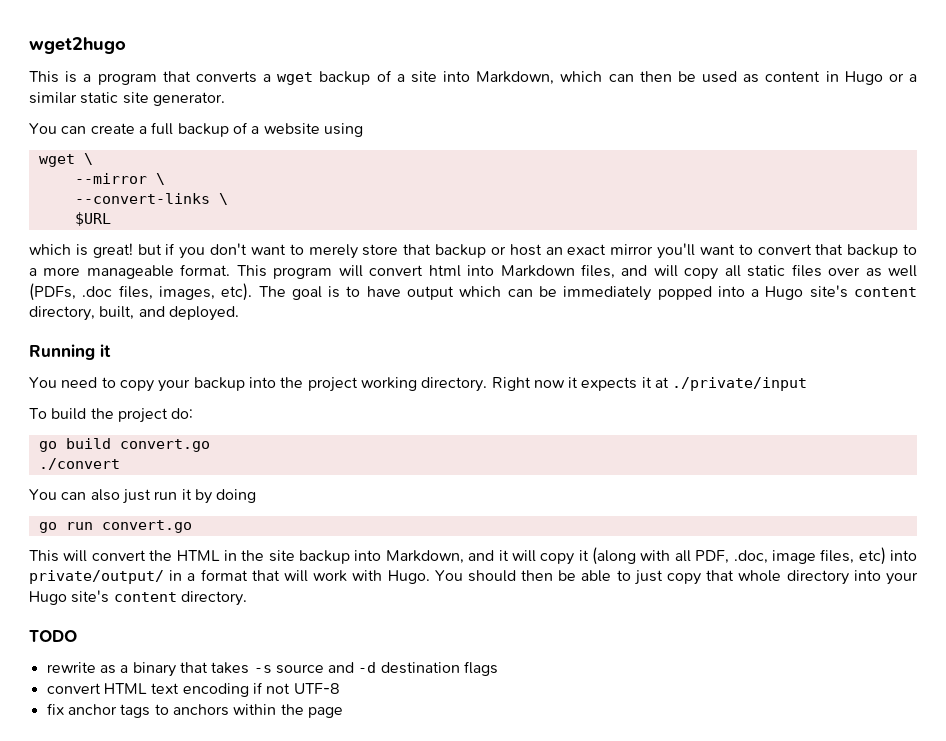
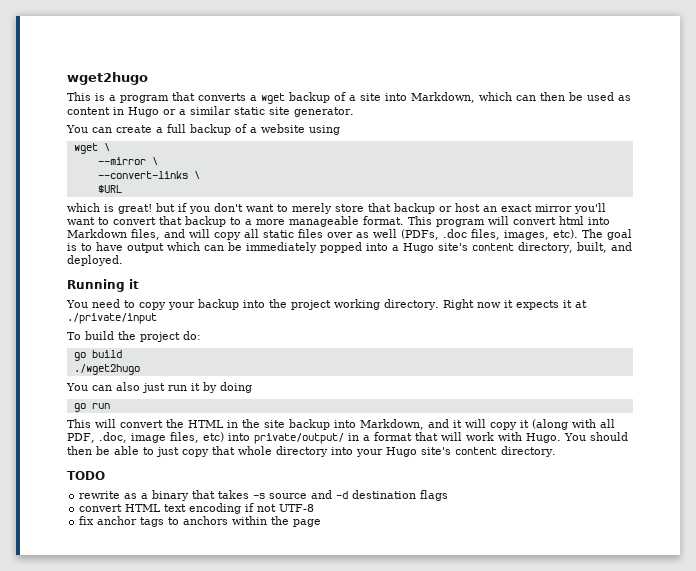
- go build convert.go
- ./convert
+ go build
+ ./wget2hugo
- go run convert.go
+ go run

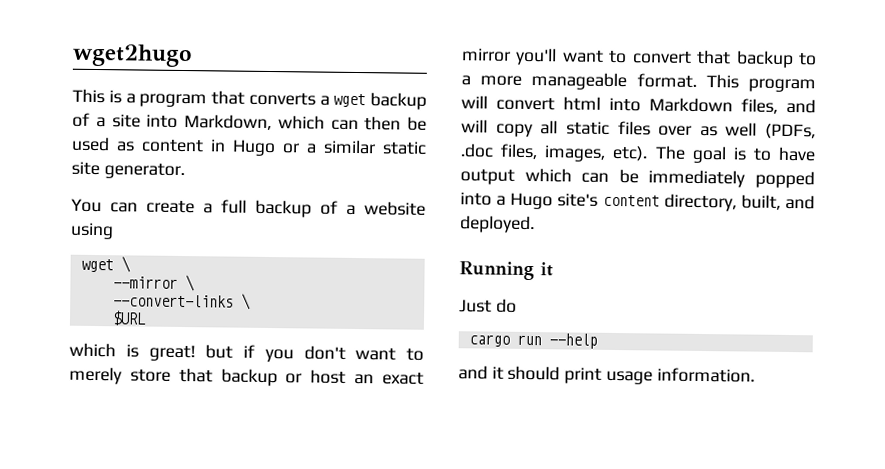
- You need to copy your backup into the project working directory. Right now it expects it at ./private/input
- To build the project do:
- go build
- ./wget2hugo
- You can also just run it by doing
- go run
- This will convert the HTML in the site backup into Markdown, and it will copy it (along with all PDF, .doc, image files, etc) into private/output/ in a format that will work with Hugo. You should then be able to just copy that whole directory into your Hugo site's content directory.
- TODO
- rewrite as a binary that takes -s source and -d destination flags
- convert HTML text encoding if not UTF-8
- fix anchor tags to anchors within the page
+ Just do
+ cargo run --help
+ and it should print usage information.

